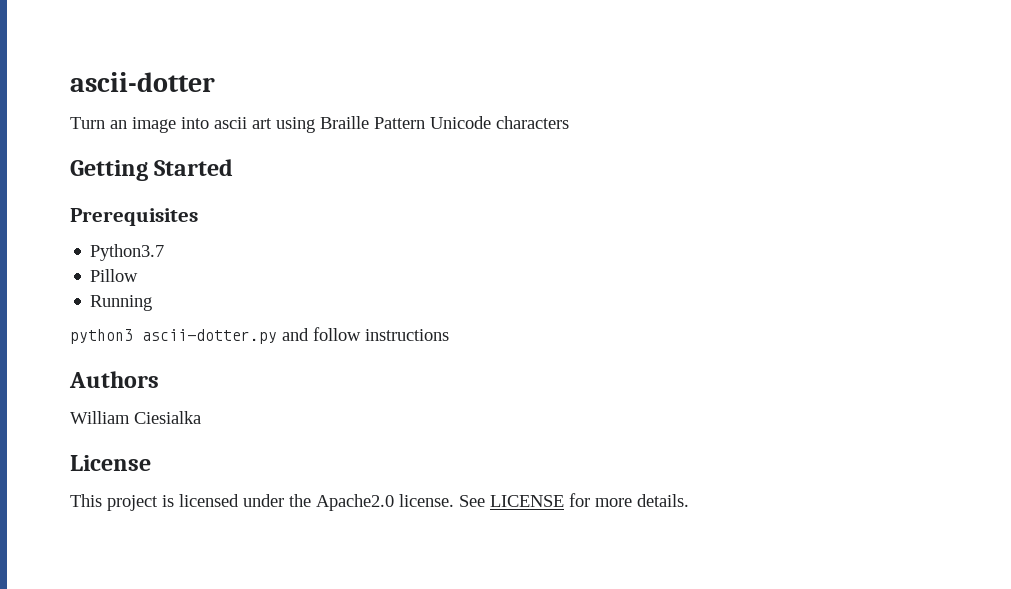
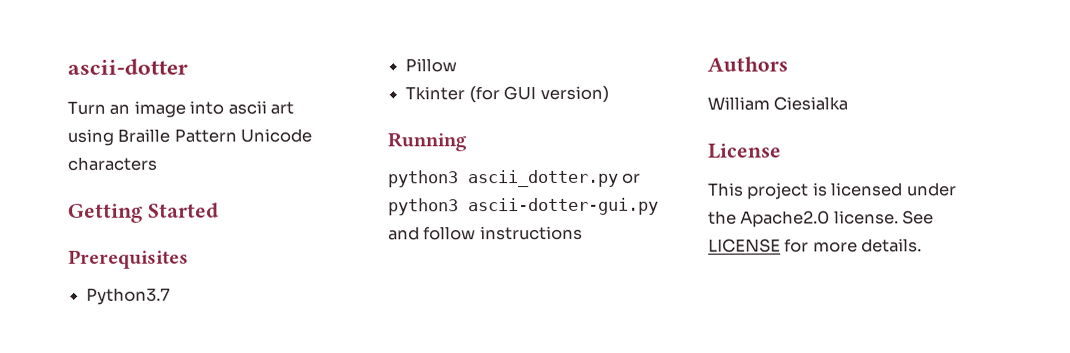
+ Tkinter (for GUI version)
  Running
- python3 ascii-dotter.py and follow instructions
+ python3 ascii_dotter.py or python3 ascii-dotter-gui.py and follow instructions

